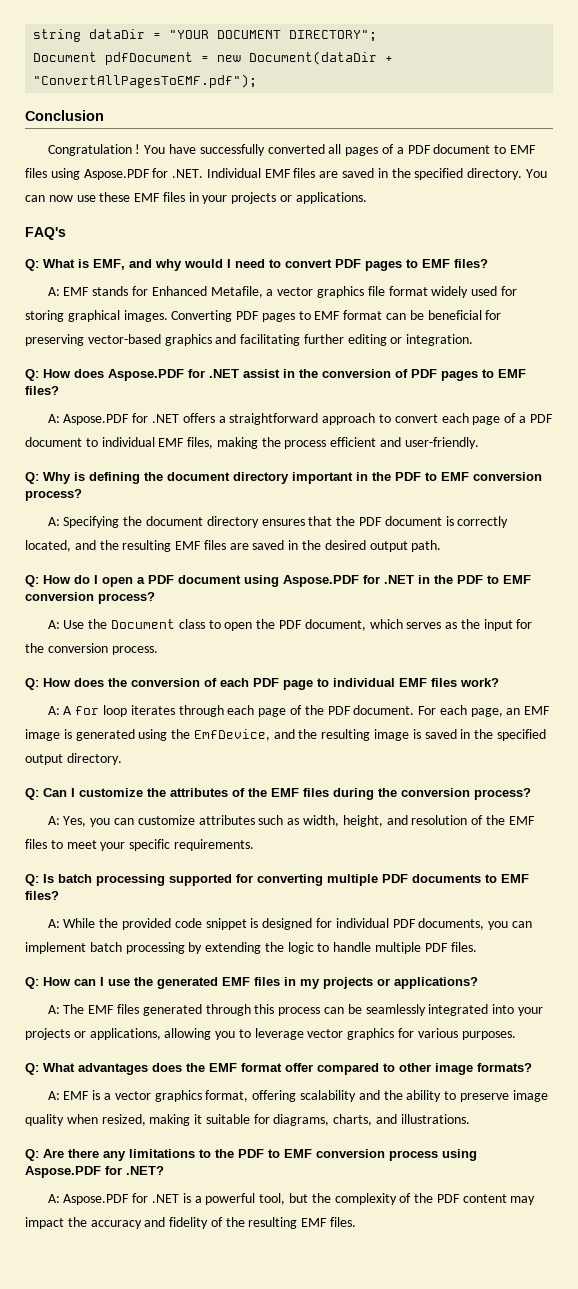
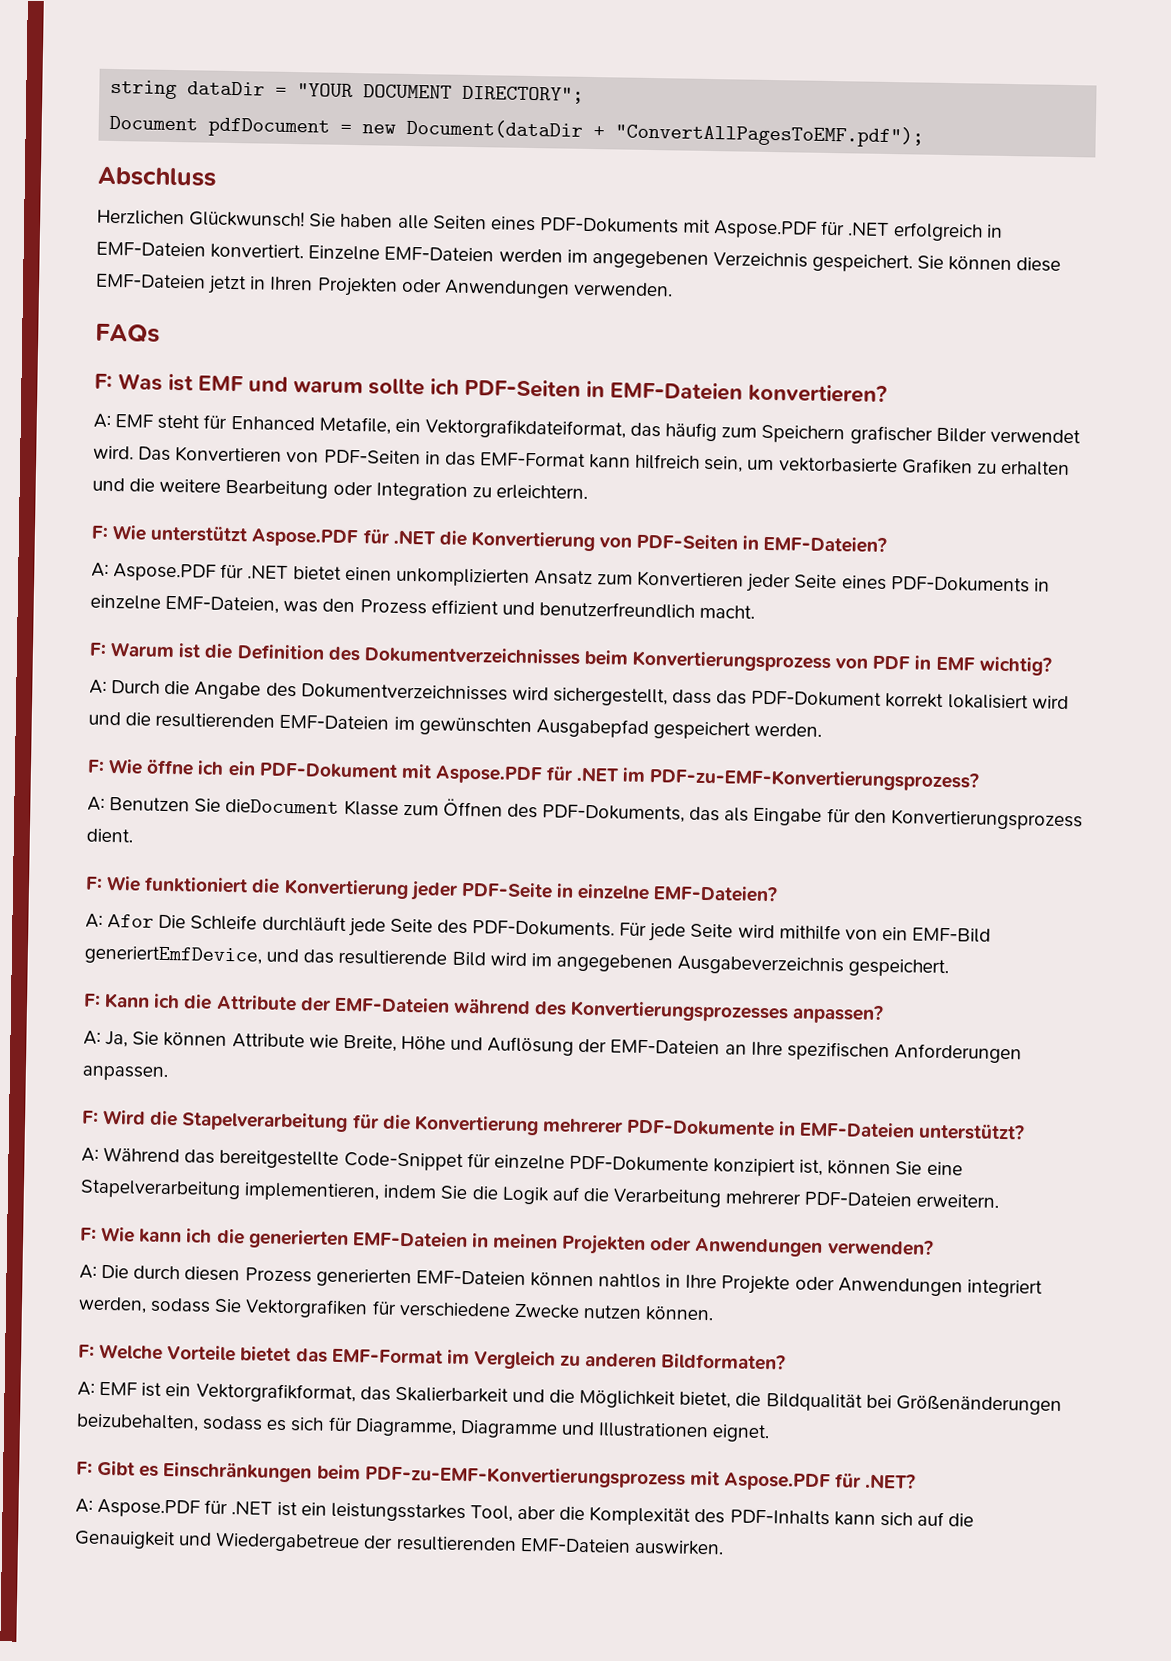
- Conclusion
- Congratulation ! You have successfully converted all pages of a PDF document to EMF files using Aspose.PDF for .NET. Individual EMF files are saved in the specified directory. You can now use these EMF files in your projects or applications.
- FAQ's
- Q: What is EMF, and why would I need to convert PDF pages to EMF files?
- A: EMF stands for Enhanced Metafile, a vector graphics file format widely used for storing graphical images. Converting PDF pages to EMF format can be beneficial for preserving vector-based graphics and facilitating further editing or integration.
- Q: How does Aspose.PDF for .NET assist in the conversion of PDF pages to EMF files?
- A: Aspose.PDF for .NET offers a straightforward approach to convert each page of a PDF document to individual EMF files, making the process efficient and user-friendly.
- Q: Why is defining the document directory important in the PDF to EMF conversion process?
- A: Specifying the document directory ensures that the PDF document is correctly located, and the resulting EMF files are saved in the desired output path.
- Q: How do I open a PDF document using Aspose.PDF for .NET in the PDF to EMF conversion process?
- A: Use the Document class to open the PDF document, which serves as the input for the conversion process.
- Q: How does the conversion of each PDF page to individual EMF files work?
- A: A for loop iterates through each page of the PDF document. For each page, an EMF image is generated using the EmfDevice, and the resulting image is saved in the specified output directory.
- Q: Can I customize the attributes of the EMF files during the conversion process?
- A: Yes, you can customize attributes such as width, height, and resolution of the EMF files to meet your specific requirements.
- Q: Is batch processing supported for converting multiple PDF documents to EMF files?
- A: While the provided code snippet is designed for individual PDF documents, you can implement batch processing by extending the logic to handle multiple PDF files.
- Q: How can I use the generated EMF files in my projects or applications?
- A: The EMF files generated through this process can be seamlessly integrated into your projects or applications, allowing you to leverage vector graphics for various purposes.
- Q: What advantages does the EMF format offer compared to other image formats?
- A: EMF is a vector graphics format, offering scalability and the ability to preserve image quality when resized, making it suitable for diagrams, charts, and illustrations.
- Q: Are there any limitations to the PDF to EMF conversion process using Aspose.PDF for .NET?
- A: Aspose.PDF for .NET is a powerful tool, but the complexity of the PDF content may impact the accuracy and fidelity of the resulting EMF files.
+ Abschluss
+ Herzlichen Glückwunsch! Sie haben alle Seiten eines PDF-Dokuments mit Aspose.PDF für .NET erfolgreich in EMF-Dateien konvertiert. Einzelne EMF-Dateien werden im angegebenen Verzeichnis gespeichert. Sie können diese EMF-Dateien jetzt in Ihren Projekten oder Anwendungen verwenden.
+ FAQs
+ F: Was ist EMF und warum sollte ich PDF-Seiten in EMF-Dateien konvertieren?
+ A: EMF steht für Enhanced Metafile, ein Vektorgrafikdateiformat, das häufig zum Speichern grafischer Bilder verwendet wird. Das Konvertieren von PDF-Seiten in das EMF-Format kann hilfreich sein, um vektorbasierte Grafiken zu erhalten und die weitere Bearbeitung oder Integration zu erleichtern.
+ F: Wie unterstützt Aspose.PDF für .NET die Konvertierung von PDF-Seiten in EMF-Dateien?
+ A: Aspose.PDF für .NET bietet einen unkomplizierten Ansatz zum Konvertieren jeder Seite eines PDF-Dokuments in einzelne EMF-Dateien, was den Prozess effizient und benutzerfreundlich macht.
+ F: Warum ist die Definition des Dokumentverzeichnisses beim Konvertierungsprozess von PDF in EMF wichtig?
+ A: Durch die Angabe des Dokumentverzeichnisses wird sichergestellt, dass das PDF-Dokument korrekt lokalisiert wird und die resultierenden EMF-Dateien im gewünschten Ausgabepfad gespeichert werden.
+ F: Wie öffne ich ein PDF-Dokument mit Aspose.PDF für .NET im PDF-zu-EMF-Konvertierungsprozess?
+ A: Benutzen Sie dieDocument Klasse zum Öffnen des PDF-Dokuments, das als Eingabe für den Konvertierungsprozess dient.
+ F: Wie funktioniert die Konvertierung jeder PDF-Seite in einzelne EMF-Dateien?
+ A: Afor Die Schleife durchläuft jede Seite des PDF-Dokuments. Für jede Seite wird mithilfe von ein EMF-Bild generiertEmfDevice, und das resultierende Bild wird im angegebenen Ausgabeverzeichnis gespeichert.
+ F: Kann ich die Attribute der EMF-Dateien während des Konvertierungsprozesses anpassen?
+ A: Ja, Sie können Attribute wie Breite, Höhe und Auflösung der EMF-Dateien an Ihre spezifischen Anforderungen anpassen.
+ F: Wird die Stapelverarbeitung für die Konvertierung mehrerer PDF-Dokumente in EMF-Dateien unterstützt?
+ A: Während das bereitgestellte Code-Snippet für einzelne PDF-Dokumente konzipiert ist, können Sie eine Stapelverarbeitung implementieren, indem Sie die Logik auf die Verarbeitung mehrerer PDF-Dateien erweitern.
+ F: Wie kann ich die generierten EMF-Dateien in meinen Projekten oder Anwendungen verwenden?
+ A: Die durch diesen Prozess generierten EMF-Dateien können nahtlos in Ihre Projekte oder Anwendungen integriert werden, sodass Sie Vektorgrafiken für verschiedene Zwecke nutzen können.
+ F: Welche Vorteile bietet das EMF-Format im Vergleich zu anderen Bildformaten?
+ A: EMF ist ein Vektorgrafikformat, das Skalierbarkeit und die Möglichkeit bietet, die Bildqualität bei Größenänderungen beizubehalten, sodass es sich für Diagramme, Diagramme und Illustrationen eignet.
+ F: Gibt es Einschränkungen beim PDF-zu-EMF-Konvertierungsprozess mit Aspose.PDF für .NET?
+ A: Aspose.PDF für .NET ist ein leistungsstarkes Tool, aber die Komplexität des PDF-Inhalts kann sich auf die Genauigkeit und Wiedergabetreue der resultierenden EMF-Dateien auswirken.

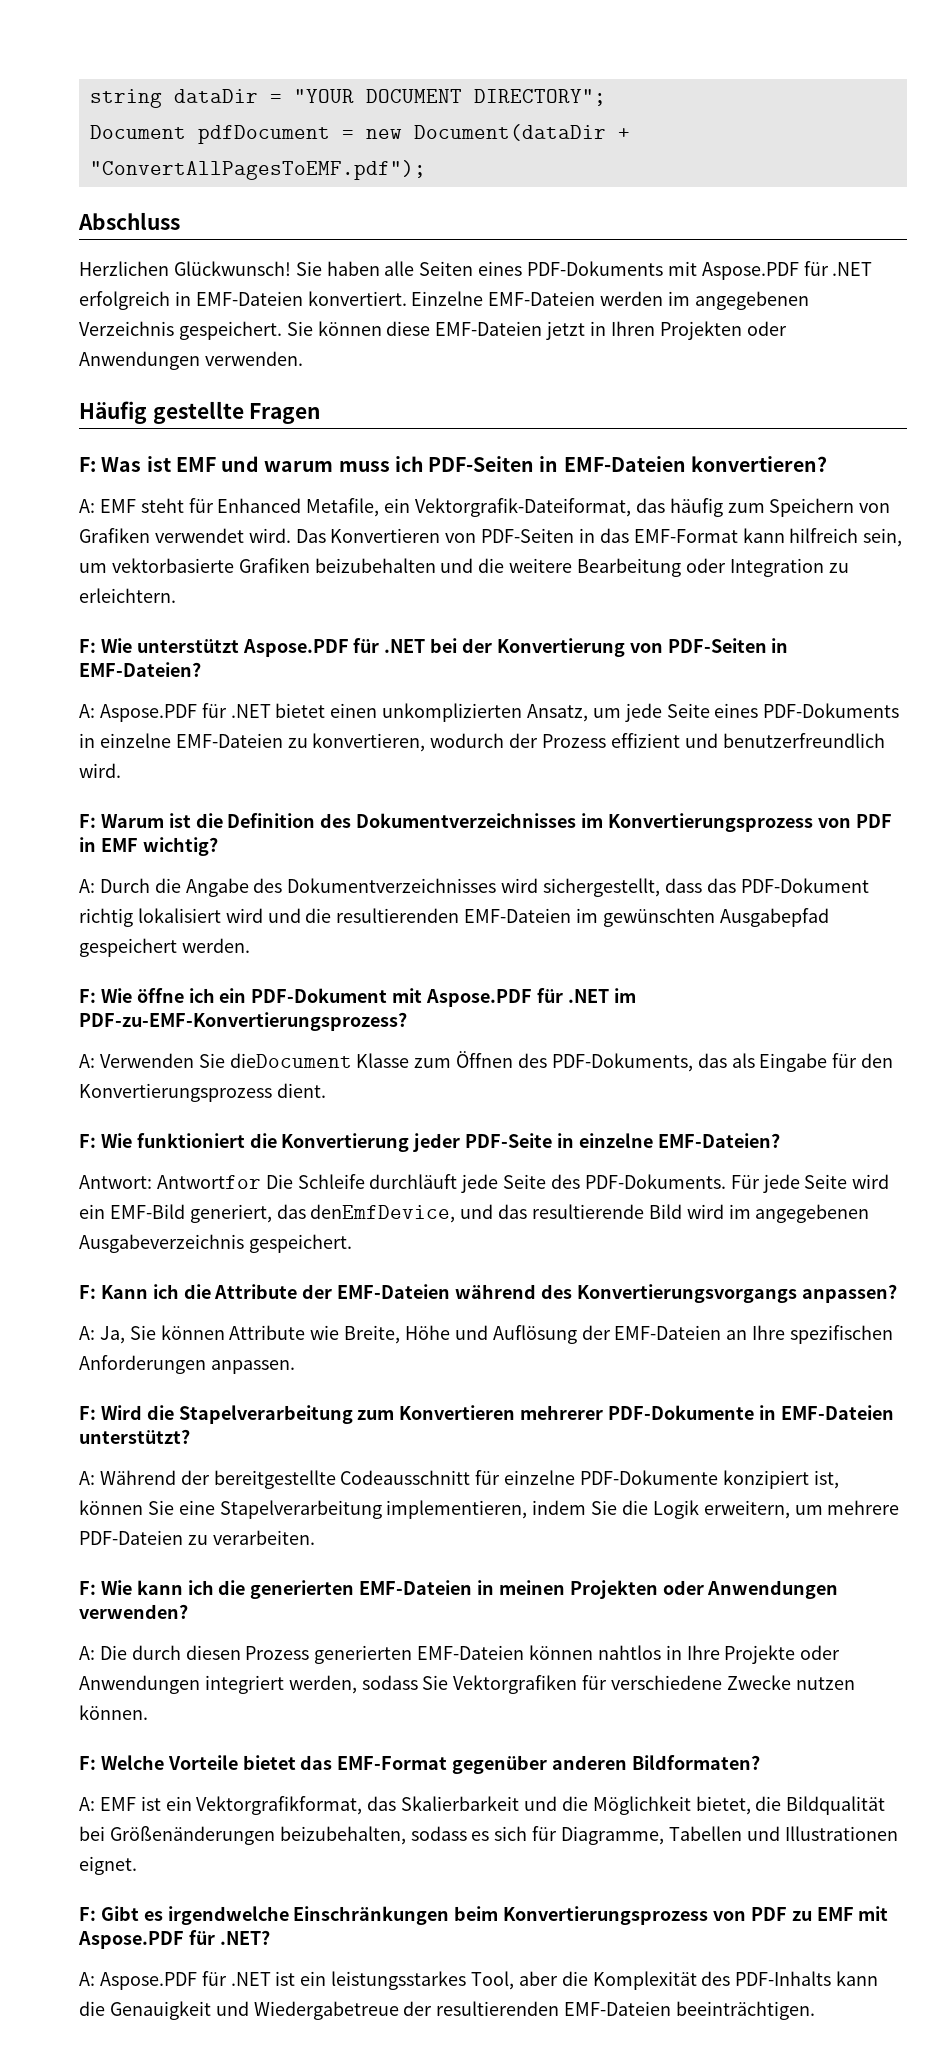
- FAQs
+ Häufig gestellte Fragen
- F: Was ist EMF und warum sollte ich PDF-Seiten in EMF-Dateien konvertieren?
+ F: Was ist EMF und warum muss ich PDF-Seiten in EMF-Dateien konvertieren?
- A: EMF steht für Enhanced Metafile, ein Vektorgrafikdateiformat, das häufig zum Speichern grafischer Bilder verwendet wird.
+ A: EMF steht für Enhanced Metafile, ein Vektorgrafik-Dateiformat, das häufig zum Speichern von Grafiken verwendet wird.
- Das Konvertieren von PDF-Seiten in das EMF-Format kann hilfreich sein, um vektorbasierte Grafiken zu erhalten und die weitere Bearbeitung oder Integration zu erleichtern.
+ Das Konvertieren von PDF-Seiten in das EMF-Format kann hilfreich sein, um vektorbasierte Grafiken beizubehalten und die weitere Bearbeitung oder Integration zu erleichtern.
- F: Wie unterstützt Aspose.PDF für .NET die Konvertierung von PDF-Seiten in EMF-Dateien?
+ F: Wie unterstützt Aspose.PDF für .NET bei der Konvertierung von PDF-Seiten in EMF-Dateien?
- A: Aspose.PDF für .NET bietet einen unkomplizierten Ansatz zum Konvertieren jeder Seite eines PDF-Dokuments in einzelne EMF-Dateien, was den Prozess effizient und benutzerfreundlich macht.
+ A: Aspose.PDF für .NET bietet einen unkomplizierten Ansatz, um jede Seite eines PDF-Dokuments in einzelne EMF-Dateien zu konvertieren, wodurch der Prozess effizient und benutzerfreundlich wird.
- F: Warum ist die Definition des Dokumentverzeichnisses beim Konvertierungsprozess von PDF in EMF wichtig?
+ F: Warum ist die Definition des Dokumentverzeichnisses im Konvertierungsprozess von PDF in EMF wichtig?
- A: Durch die Angabe des Dokumentverzeichnisses wird sichergestellt, dass das PDF-Dokument korrekt lokalisiert wird und die resultierenden EMF-Dateien im gewünschten Ausgabepfad gespeichert werden.
+ A: Durch die Angabe des Dokumentverzeichnisses wird sichergestellt, dass das PDF-Dokument richtig lokalisiert wird und die resultierenden EMF-Dateien im gewünschten Ausgabepfad gespeichert werden.
- A: Benutzen Sie dieDocument Klasse zum Öffnen des PDF-Dokuments, das als Eingabe für den Konvertierungsprozess dient.
+ A: Verwenden Sie dieDocument Klasse zum Öffnen des PDF-Dokuments, das als Eingabe für den Konvertierungsprozess dient.
- A: Afor Die Schleife durchläuft jede Seite des PDF-Dokuments.
+ Antwort: Antwortfor Die Schleife durchläuft jede Seite des PDF-Dokuments.
- Für jede Seite wird mithilfe von ein EMF-Bild generiertEmfDevice, und das resultierende Bild wird im angegebenen Ausgabeverzeichnis gespeichert.
+ Für jede Seite wird ein EMF-Bild generiert, das denEmfDevice, und das resultierende Bild wird im angegebenen Ausgabeverzeichnis gespeichert.
- F: Kann ich die Attribute der EMF-Dateien während des Konvertierungsprozesses anpassen?
+ F: Kann ich die Attribute der EMF-Dateien während des Konvertierungsvorgangs anpassen?
- F: Wird die Stapelverarbeitung für die Konvertierung mehrerer PDF-Dokumente in EMF-Dateien unterstützt?
+ F: Wird die Stapelverarbeitung zum Konvertieren mehrerer PDF-Dokumente in EMF-Dateien unterstützt?
- A: Während das bereitgestellte Code-Snippet für einzelne PDF-Dokumente konzipiert ist, können Sie eine Stapelverarbeitung implementieren, indem Sie die Logik auf die Verarbeitung mehrerer PDF-Dateien erweitern.
+ A: Während der bereitgestellte Codeausschnitt für einzelne PDF-Dokumente konzipiert ist, können Sie eine Stapelverarbeitung implementieren, indem Sie die Logik erweitern, um mehrere PDF-Dateien zu verarbeiten.
- F: Welche Vorteile bietet das EMF-Format im Vergleich zu anderen Bildformaten?
+ F: Welche Vorteile bietet das EMF-Format gegenüber anderen Bildformaten?
- A: EMF ist ein Vektorgrafikformat, das Skalierbarkeit und die Möglichkeit bietet, die Bildqualität bei Größenänderungen beizubehalten, sodass es sich für Diagramme, Diagramme und Illustrationen eignet.
+ A: EMF ist ein Vektorgrafikformat, das Skalierbarkeit und die Möglichkeit bietet, die Bildqualität bei Größenänderungen beizubehalten, sodass es sich für Diagramme, Tabellen und Illustrationen eignet.
- F: Gibt es Einschränkungen beim PDF-zu-EMF-Konvertierungsprozess mit Aspose.PDF für .NET?
+ F: Gibt es irgendwelche Einschränkungen beim Konvertierungsprozess von PDF zu EMF mit Aspose.PDF für .NET?
- A: Aspose.PDF für .NET ist ein leistungsstarkes Tool, aber die Komplexität des PDF-Inhalts kann sich auf die Genauigkeit und Wiedergabetreue der resultierenden EMF-Dateien auswirken.
+ A: Aspose.PDF für .NET ist ein leistungsstarkes Tool, aber die Komplexität des PDF-Inhalts kann die Genauigkeit und Wiedergabetreue der resultierenden EMF-Dateien beeinträchtigen.

